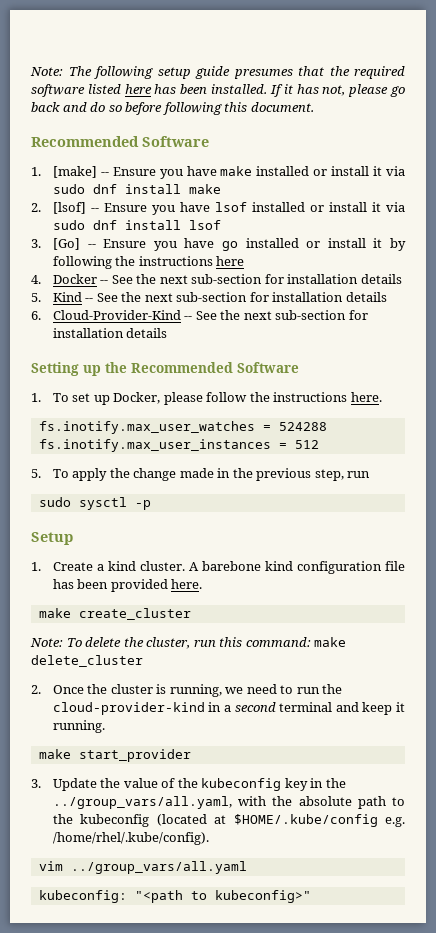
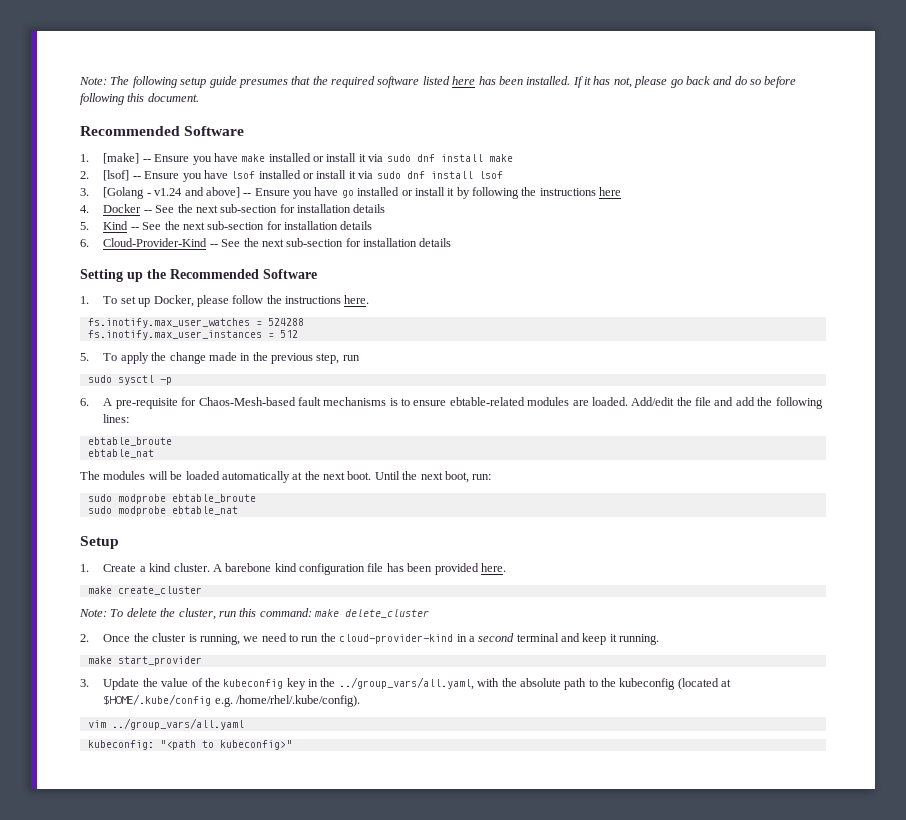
- 3. [Go] -- Ensure you have go installed or install it by following the instructions here
+ 3. [Golang - v1.24 and above] -- Ensure you have go installed or install it by following the instructions here
+ 6. A pre-requisite for Chaos-Mesh-based fault mechanisms is to ensure ebtable-related modules are loaded. Add/edit the file and add the following lines:
+ ebtable_broute
+ ebtable_nat
+ The modules will be loaded automatically at the next boot. Until the next boot, run:
+ sudo modprobe ebtable_broute
+ sudo modprobe ebtable_nat

